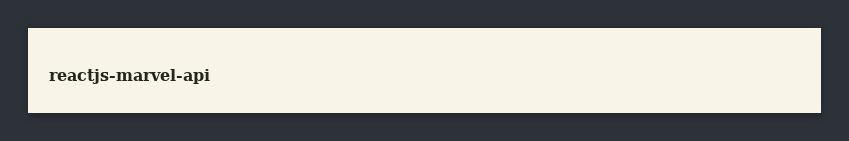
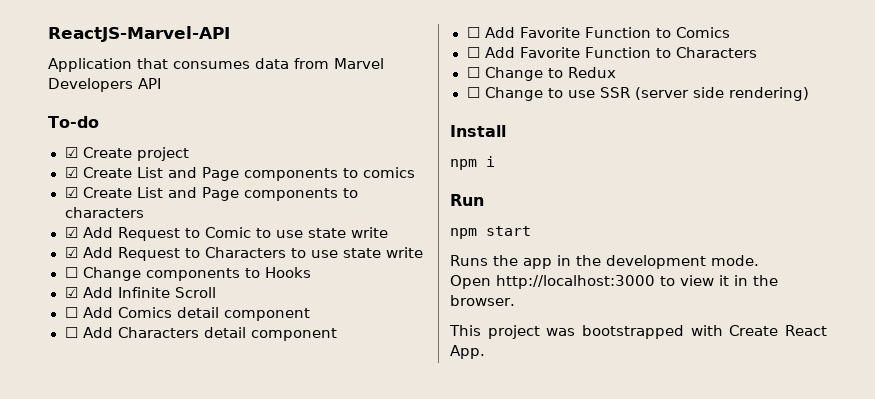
- reactjs-marvel-api
+ ReactJS-Marvel-API
+ Application that consumes data from Marvel Developers API
+ To-do
+ ☑ Create project
+ ☑ Create List and Page components to comics
+ ☑ Create List and Page components to characters
+ ☑ Add Request to Comic to use state write
+ ☑ Add Request to Characters to use state write
+ ☐ Change components to Hooks
+ ☑ Add Infinite Scroll
+ ☐ Add Comics detail component
+ ☐ Add Characters detail component
+ ☐ Add Favorite Function to Comics
+ ☐ Add Favorite Function to Characters
+ ☐ Change to Redux
+ ☐ Change to use SSR (server side rendering)
+ Install
+ npm i
+ Run
+ npm start
+ Runs the app in the development mode.
+ Open http://localhost:3000 to view it in the browser.
+ This project was bootstrapped with Create React App.

